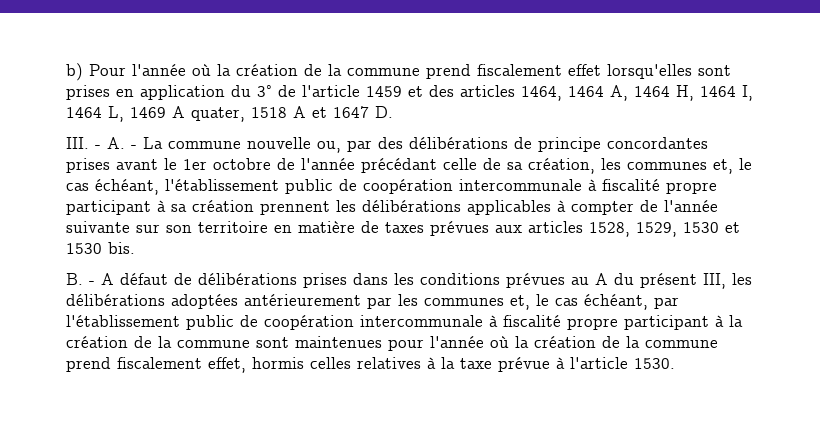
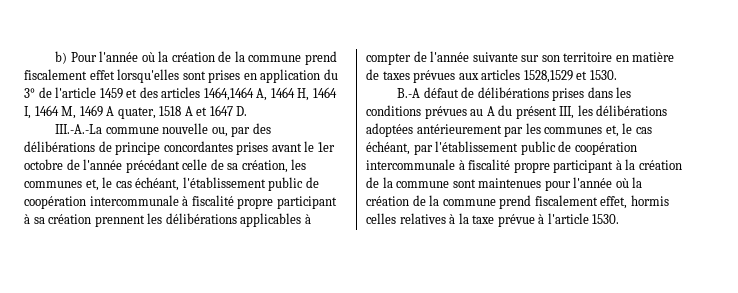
- b) Pour l'année où la création de la commune prend fiscalement effet lorsqu'elles sont prises en application du 3° de l'article 1459 et des articles 1464, 1464 A, 1464 H, 1464 I, 1464 L, 1469 A quater, 1518 A et 1647 D.
+ b) Pour l'année où la création de la commune prend fiscalement effet lorsqu'elles sont prises en application du 3° de l'article 1459 et des articles 1464,1464 A, 1464 H, 1464 I, 1464 M, 1469 A quater, 1518 A et 1647 D.
- III. - A. - La commune nouvelle ou, par des délibérations de principe concordantes prises avant le 1er octobre de l'année précédant celle de sa création, les communes et, le cas échéant, l'établissement public de coopération intercommunale à fiscalité propre participant à sa création prennent les délibérations applicables à compter de l'année suivante sur son territoire en matière de taxes prévues aux articles 1528, 1529, 1530 et 1530 bis.
- B. - A défaut de délibérations prises dans les conditions prévues au A du présent III, les délibérations adoptées antérieurement par les communes et, le cas échéant, par l'établissement public de coopération intercommunale à fiscalité propre participant à la création de la commune sont maintenues pour l'année où la création de la commune prend fiscalement effet, hormis celles relatives à la taxe prévue à l'article 1530.
+ III.-A.-La commune nouvelle ou, par des délibérations de principe concordantes prises avant le 1er octobre de l'année précédant celle de sa création, les communes et, le cas échéant, l'établissement public de coopération intercommunale à fiscalité propre participant à sa création prennent les délibérations applicables à compter de l'année suivante sur son territoire en matière de taxes prévues aux articles 1528,1529 et 1530.
+ B.-A défaut de délibérations prises dans les conditions prévues au A du présent III, les délibérations adoptées antérieurement par les communes et, le cas échéant, par l'établissement public de coopération intercommunale à fiscalité propre participant à la création de la commune sont maintenues pour l'année où la création de la commune prend fiscalement effet, hormis celles relatives à la taxe prévue à l'article 1530.

